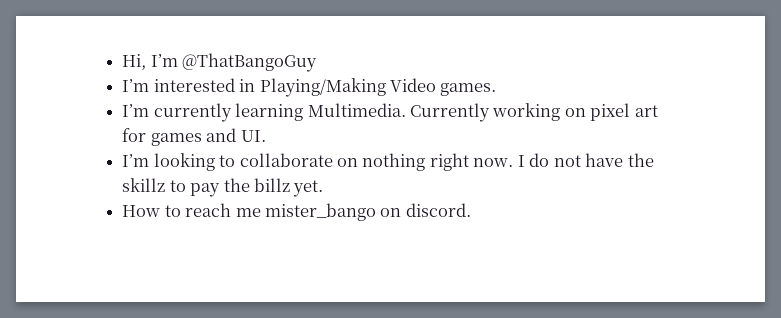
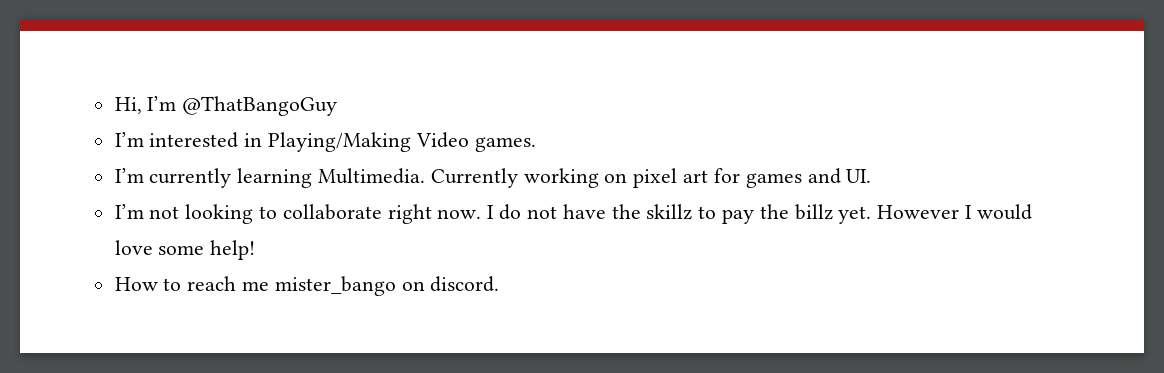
- I’m looking to collaborate on nothing right now.
+ I’m not looking to collaborate right now.
+ However I would love some help!

